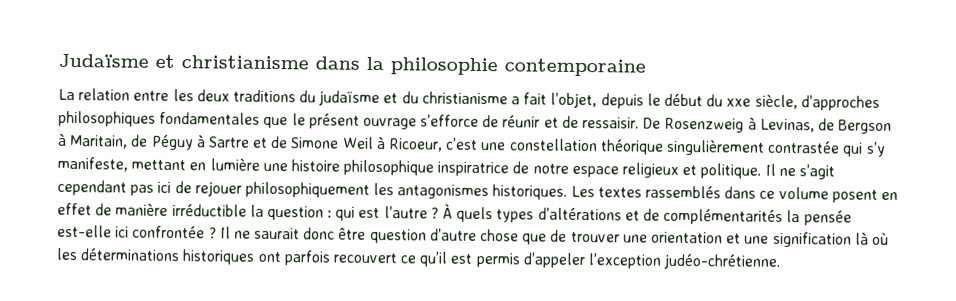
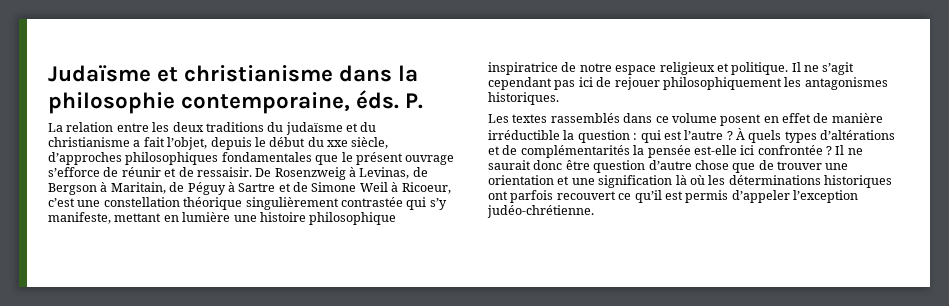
- Judaïsme et christianisme dans la philosophie contemporaine
+ Judaïsme et christianisme dans la philosophie contemporaine, éds. P.
- Il ne s’agit cependant pas ici de rejouer philosophiquement les antagonismes historiques. Les textes rassemblés dans ce volume posent en effet de manière irréductible la question : qui est l’autre ?
+ Il ne s’agit cependant pas ici de rejouer philosophiquement les antagonismes historiques.
+ Les textes rassemblés dans ce volume posent en effet de manière irréductible la question : qui est l’autre ?

